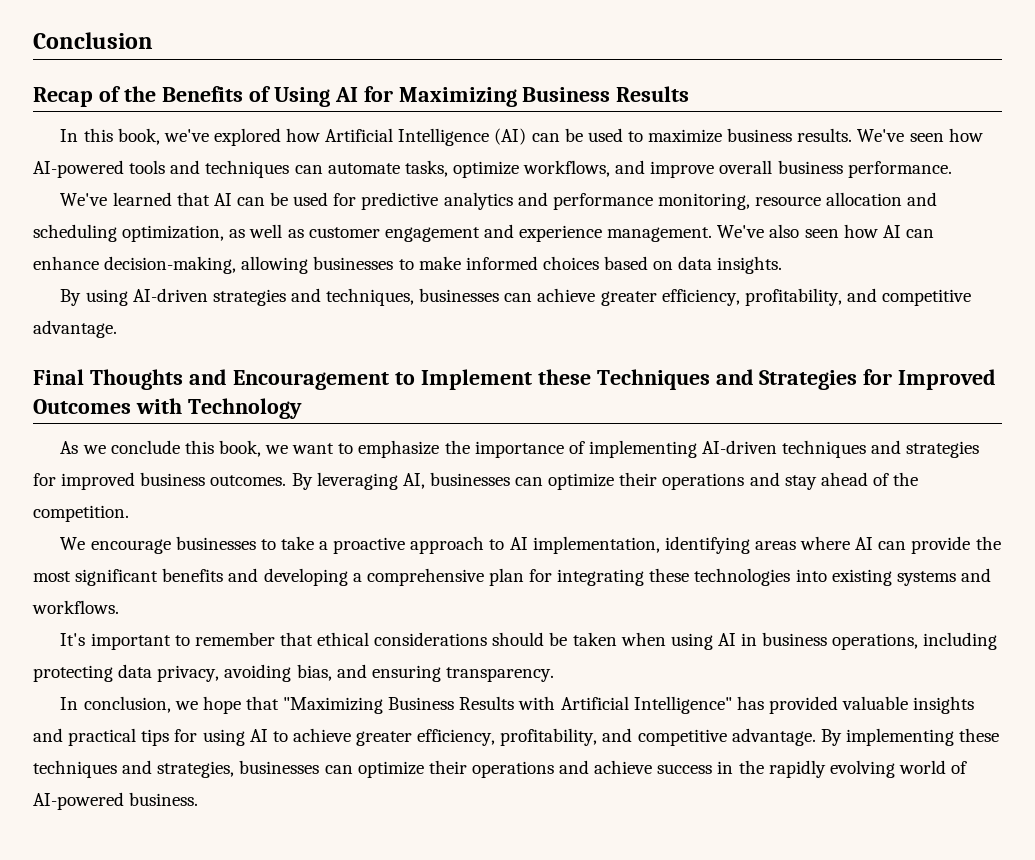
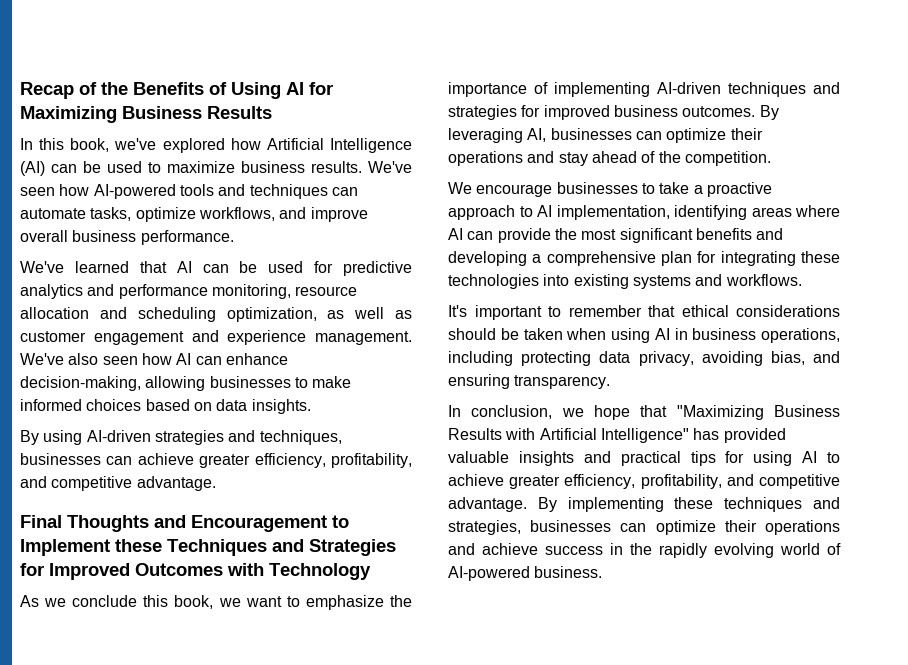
- Conclusion

